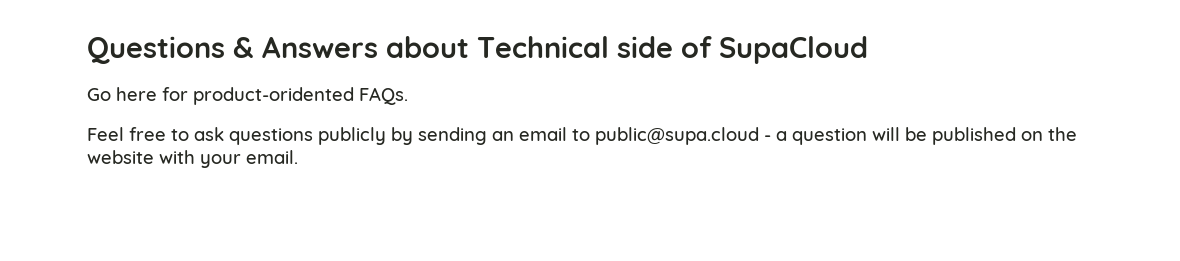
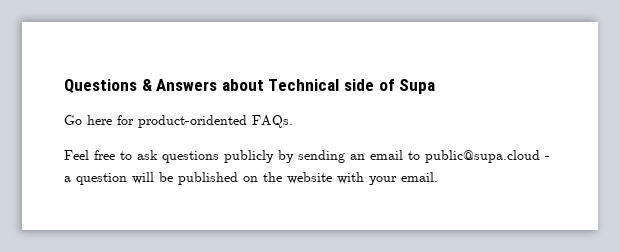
- Questions & Answers about Technical side of SupaCloud
+ Questions & Answers about Technical side of Supa

